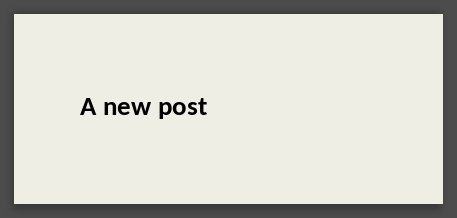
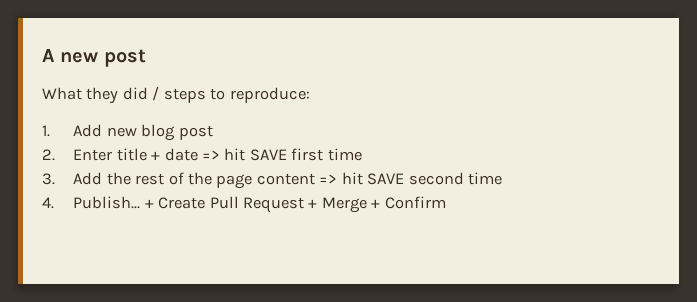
+ What they did / steps to reproduce:
+ 1. Add new blog post
+ 2. Enter title + date => hit SAVE first time
+ 3. Add the rest of the page content => hit SAVE second time
+ 4. Publish... + Create Pull Request + Merge + Confirm

